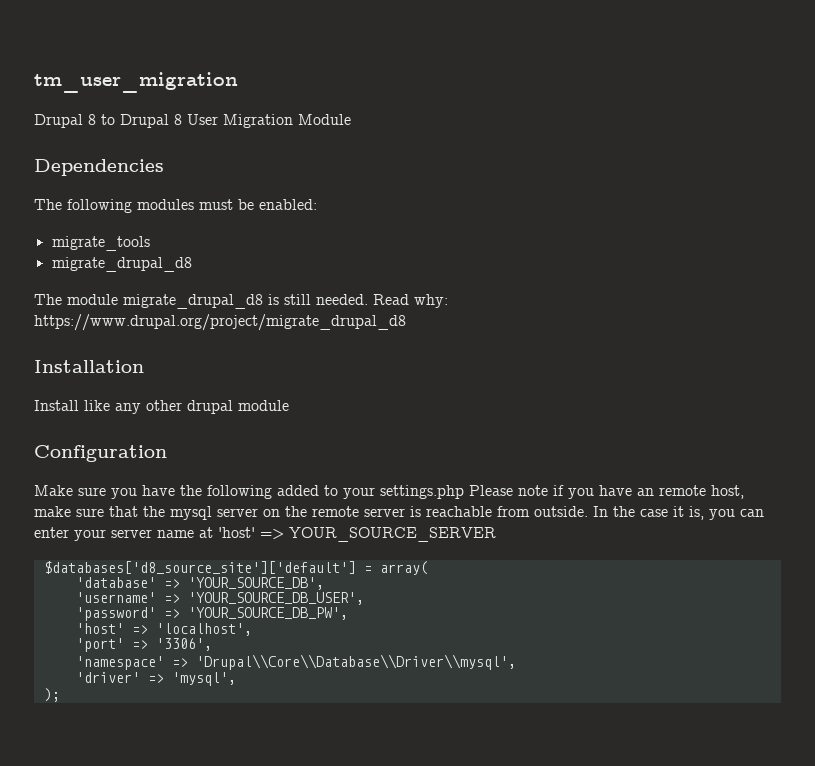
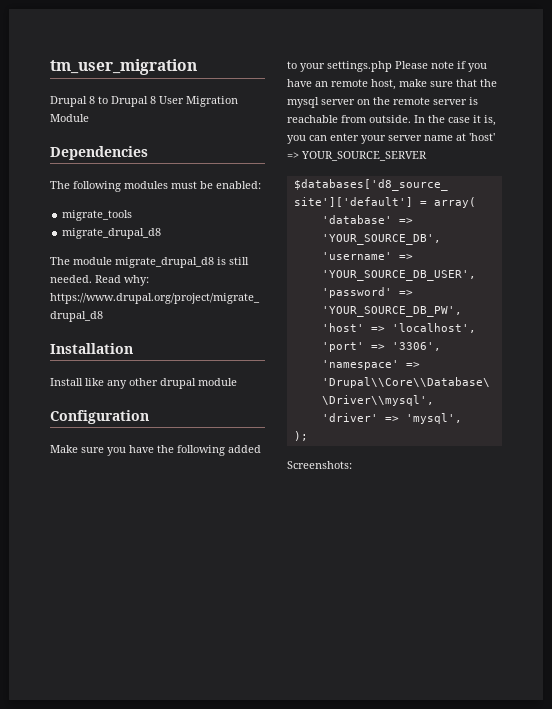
+ Screenshots:

